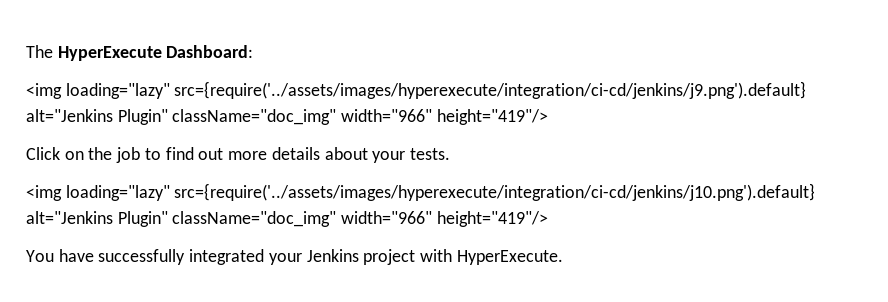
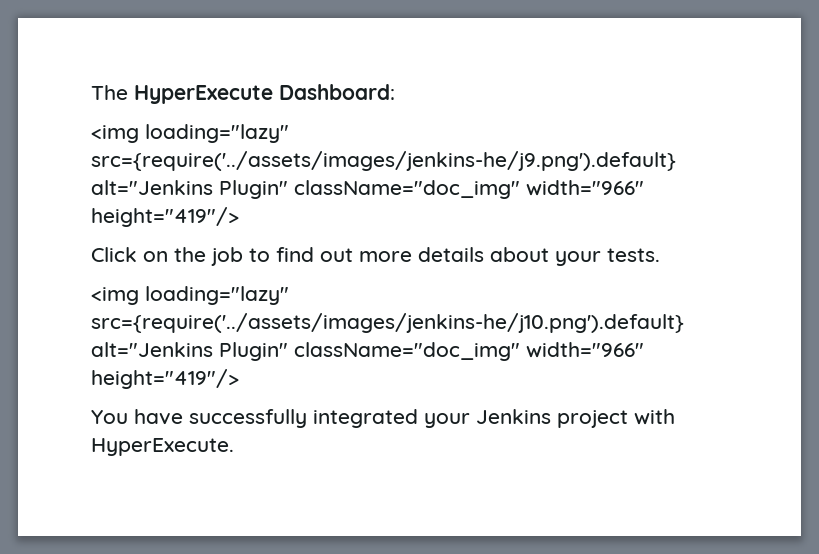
- <img loading="lazy" src={require('../assets/images/hyperexecute/integration/ci-cd/jenkins/j9.png').default} alt="Jenkins Plugin" className="doc_img" width="966" height="419"/>
+ <img loading="lazy" src={require('../assets/images/jenkins-he/j9.png').default} alt="Jenkins Plugin" className="doc_img" width="966" height="419"/>
- <img loading="lazy" src={require('../assets/images/hyperexecute/integration/ci-cd/jenkins/j10.png').default} alt="Jenkins Plugin" className="doc_img" width="966" height="419"/>
+ <img loading="lazy" src={require('../assets/images/jenkins-he/j10.png').default} alt="Jenkins Plugin" className="doc_img" width="966" height="419"/>

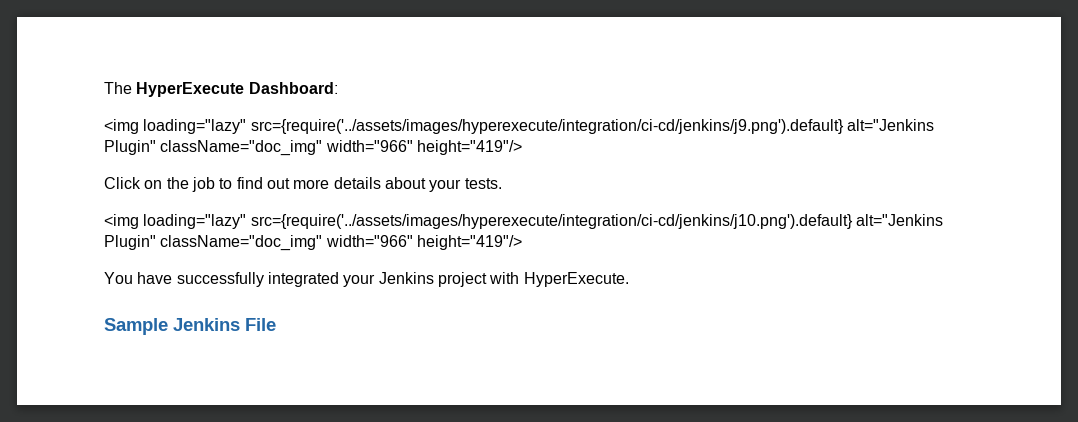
- <img loading="lazy" src={require('../assets/images/jenkins-he/j9.png').default} alt="Jenkins Plugin" className="doc_img" width="966" height="419"/>
+ <img loading="lazy" src={require('../assets/images/hyperexecute/integration/ci-cd/jenkins/j9.png').default} alt="Jenkins Plugin" className="doc_img" width="966" height="419"/>
- <img loading="lazy" src={require('../assets/images/jenkins-he/j10.png').default} alt="Jenkins Plugin" className="doc_img" width="966" height="419"/>
+ <img loading="lazy" src={require('../assets/images/hyperexecute/integration/ci-cd/jenkins/j10.png').default} alt="Jenkins Plugin" className="doc_img" width="966" height="419"/>
+ Sample Jenkins File

